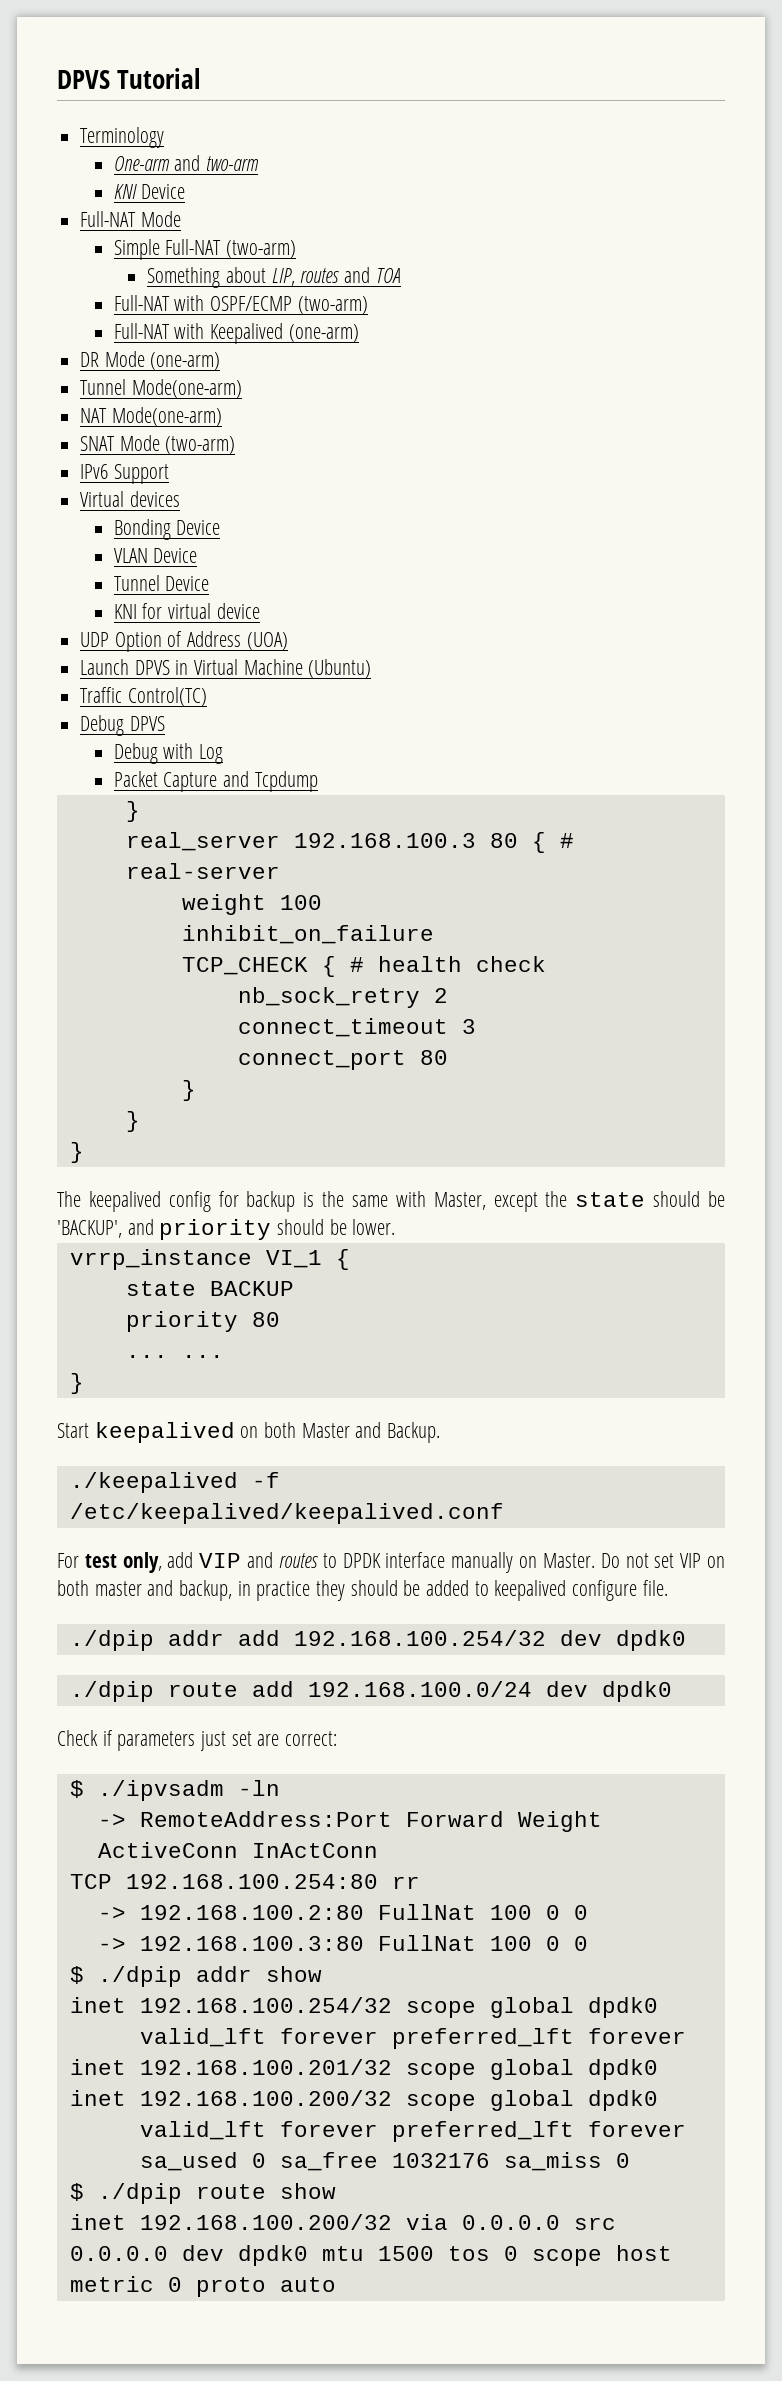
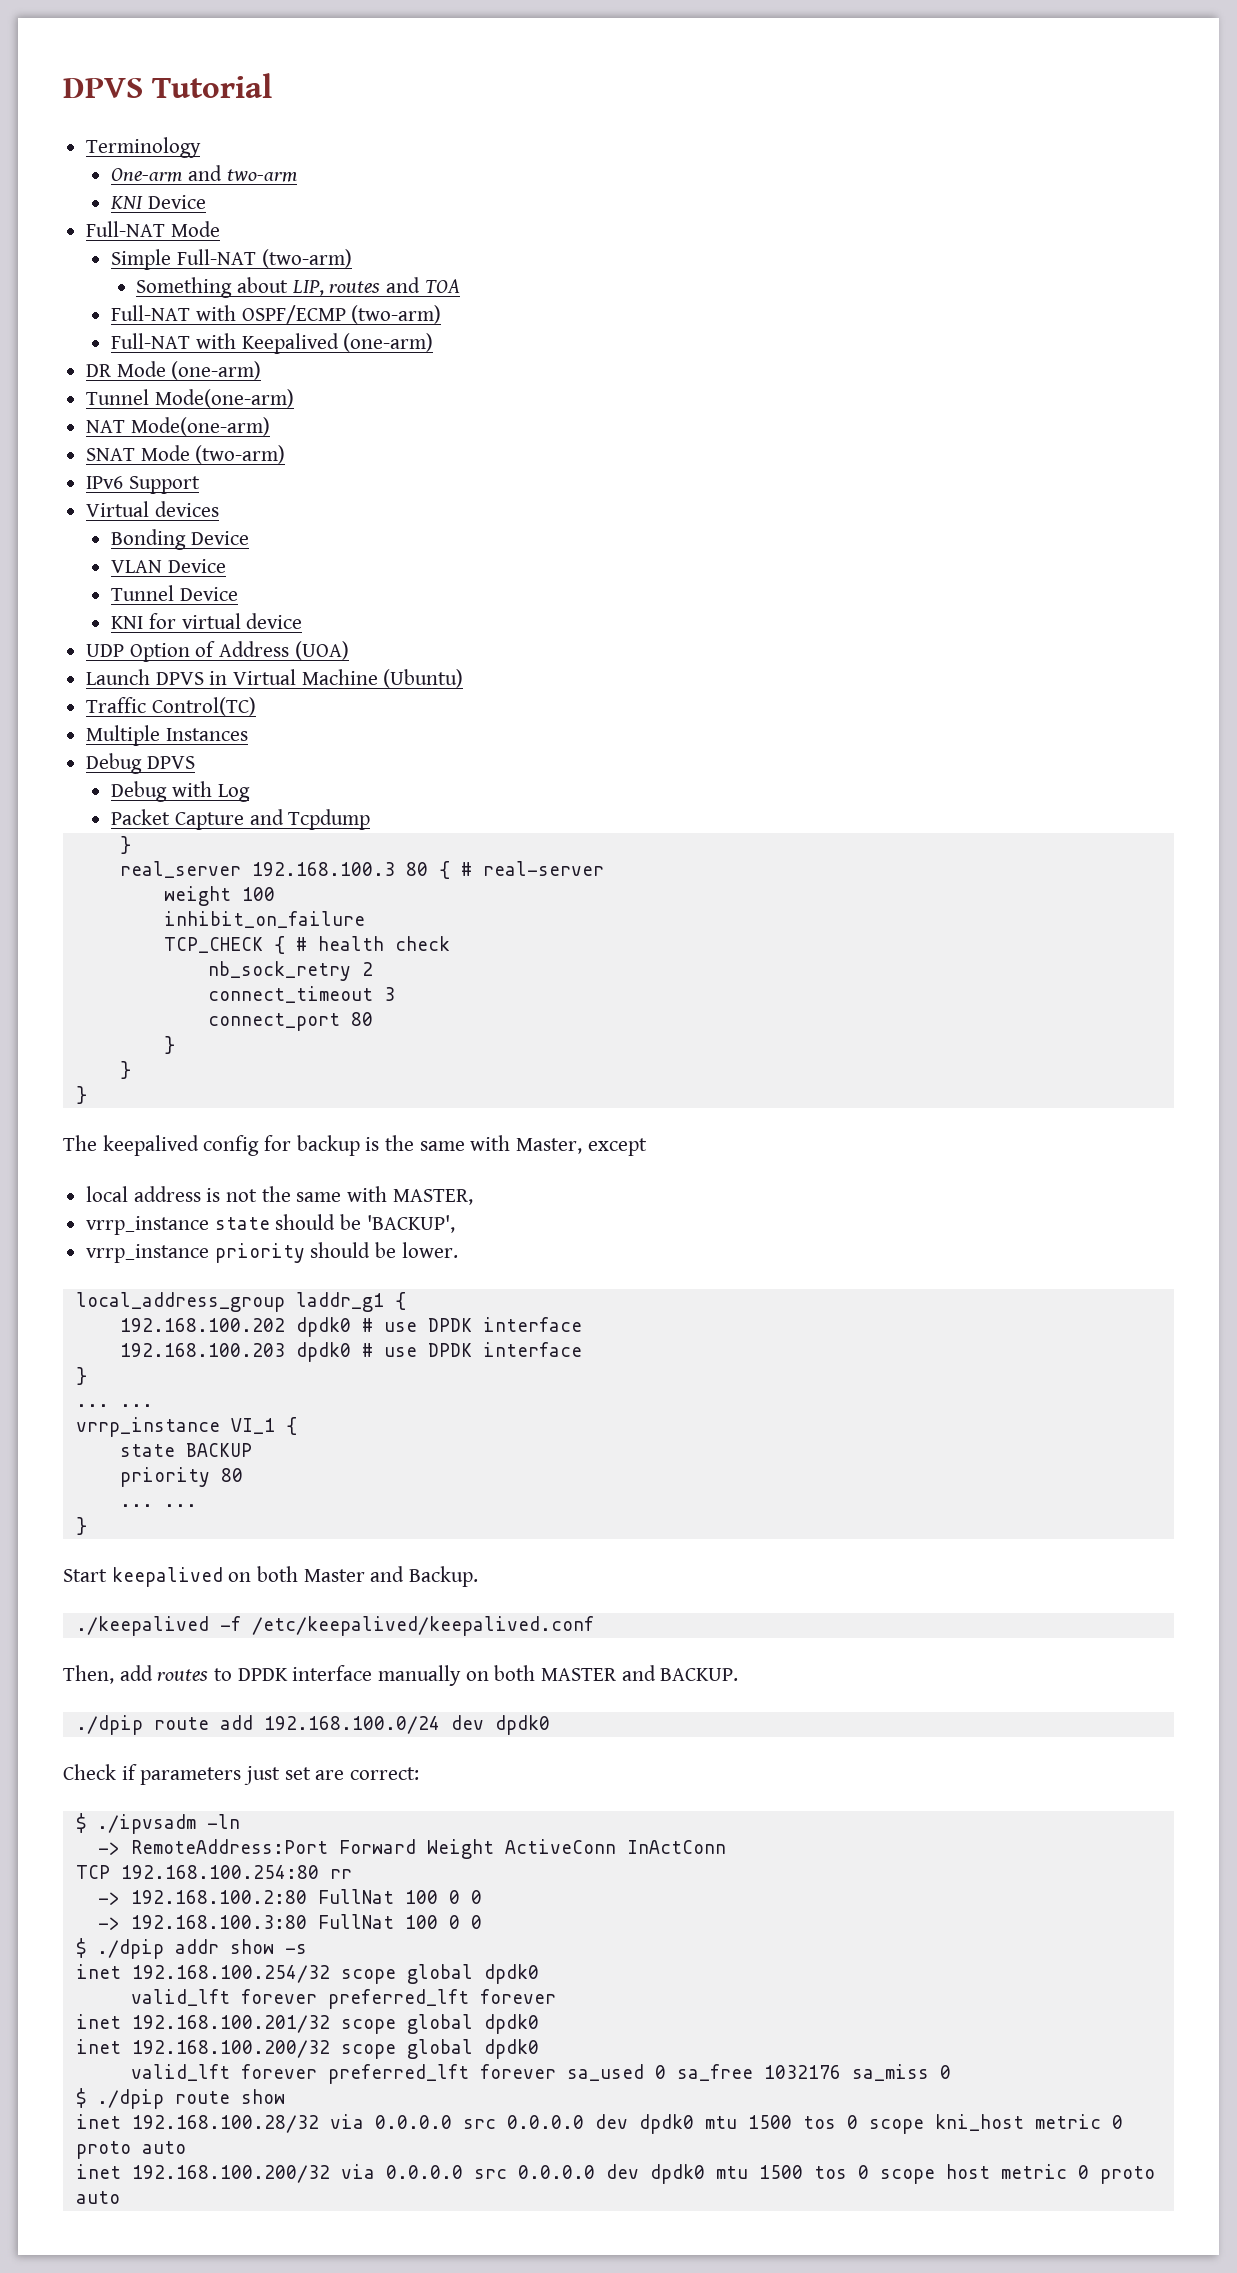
+ Multiple Instances
- The keepalived config for backup is the same with Master, except the state should be 'BACKUP', and priority should be lower.
+ The keepalived config for backup is the same with Master, except
+ local address is not the same with MASTER,
+ vrrp_instance state should be 'BACKUP',
+ vrrp_instance priority should be lower.
+ local_address_group laddr_g1 {
+ 192.168.100.202 dpdk0 # use DPDK interface
+ 192.168.100.203 dpdk0 # use DPDK interface
+ }
+ ... ...
- For test only, add VIP and routes to DPDK interface manually on Master. Do not set VIP on both master and backup, in practice they should be added to keepalived configure file.
- ./dpip addr add 192.168.100.254/32 dev dpdk0
+ Then, add routes to DPDK interface manually on both MASTER and BACKUP.
- $ ./dpip addr show
+ $ ./dpip addr show -s
+ inet 192.168.100.28/32 via 0.0.0.0 src 0.0.0.0 dev dpdk0 mtu 1500 tos 0 scope kni_host metric 0 proto auto

